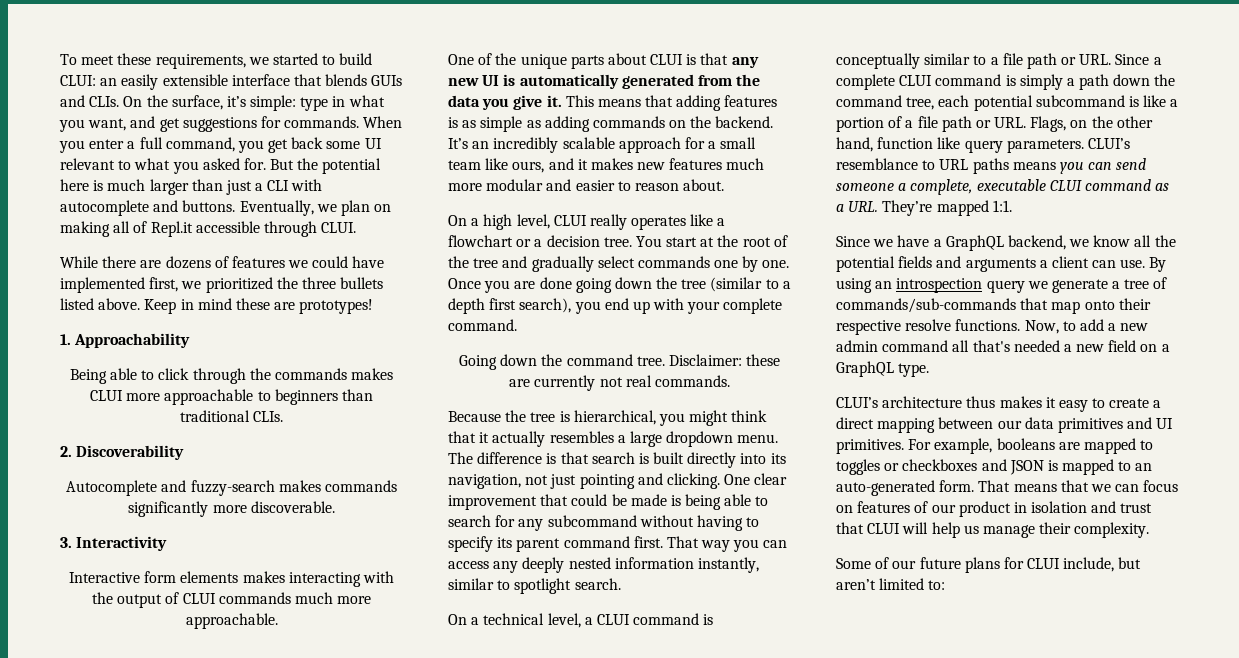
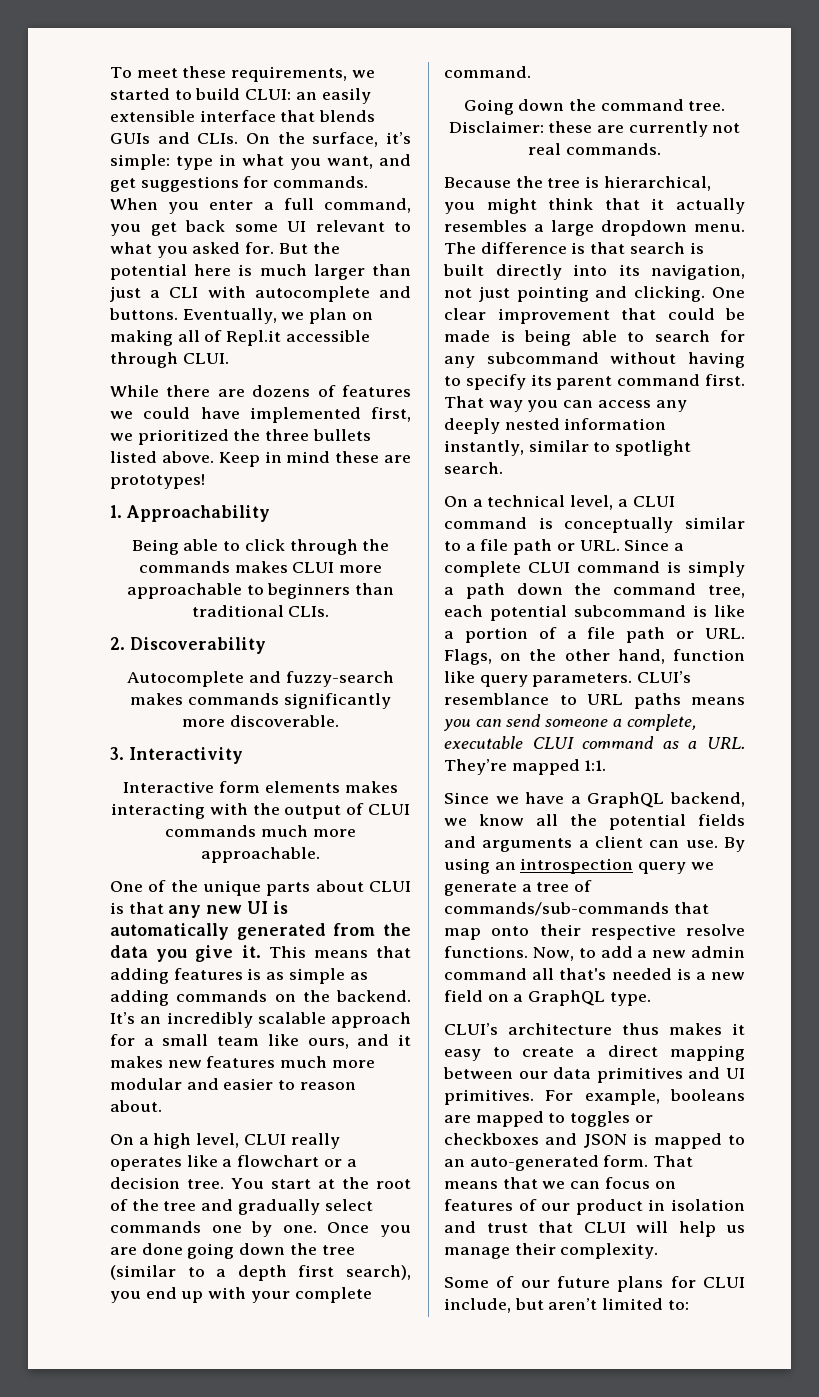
- Now, to add a new admin command all that's needed a new field on a GraphQL type.
+ Now, to add a new admin command all that's needed is a new field on a GraphQL type.

